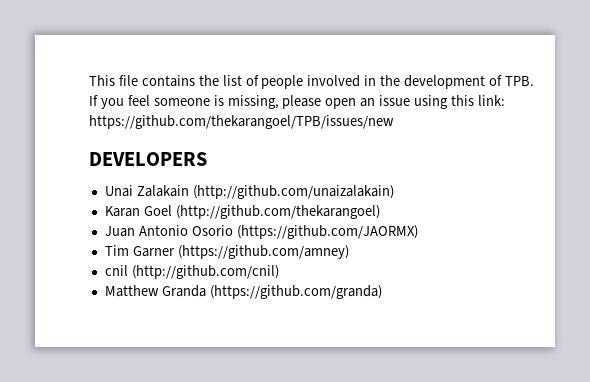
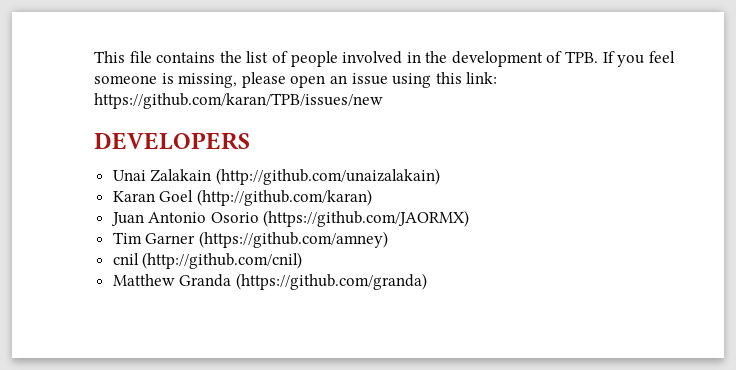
- This file contains the list of people involved in the development of TPB. If you feel someone is missing, please open an issue using this link: https://github.com/thekarangoel/TPB/issues/new
+ This file contains the list of people involved in the development of TPB. If you feel someone is missing, please open an issue using this link: https://github.com/karan/TPB/issues/new
- Karan Goel (http://github.com/thekarangoel)
+ Karan Goel (http://github.com/karan)

